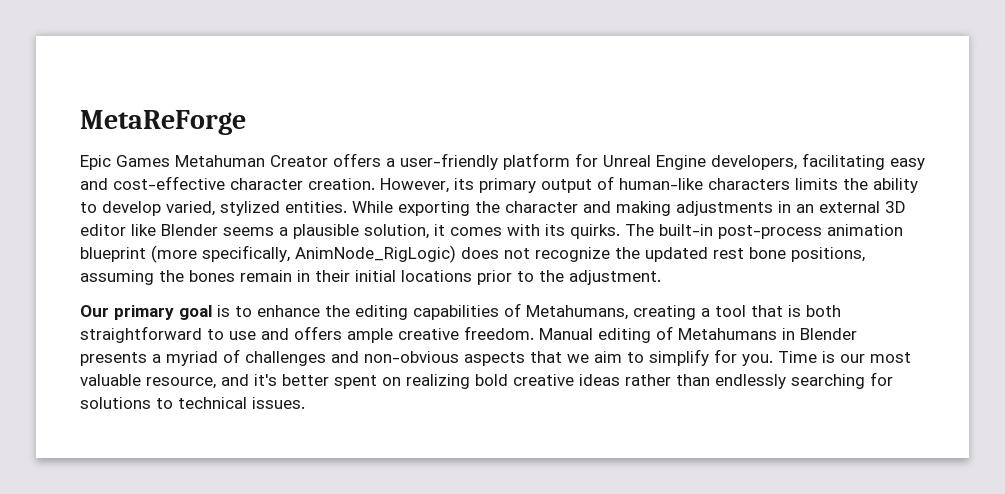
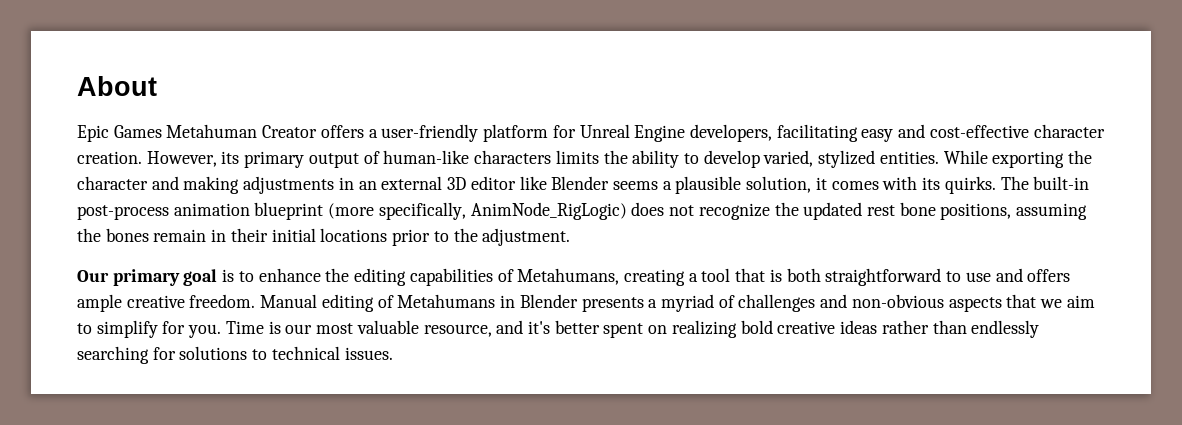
- MetaReForge
+ About

